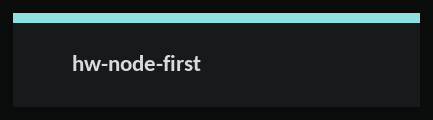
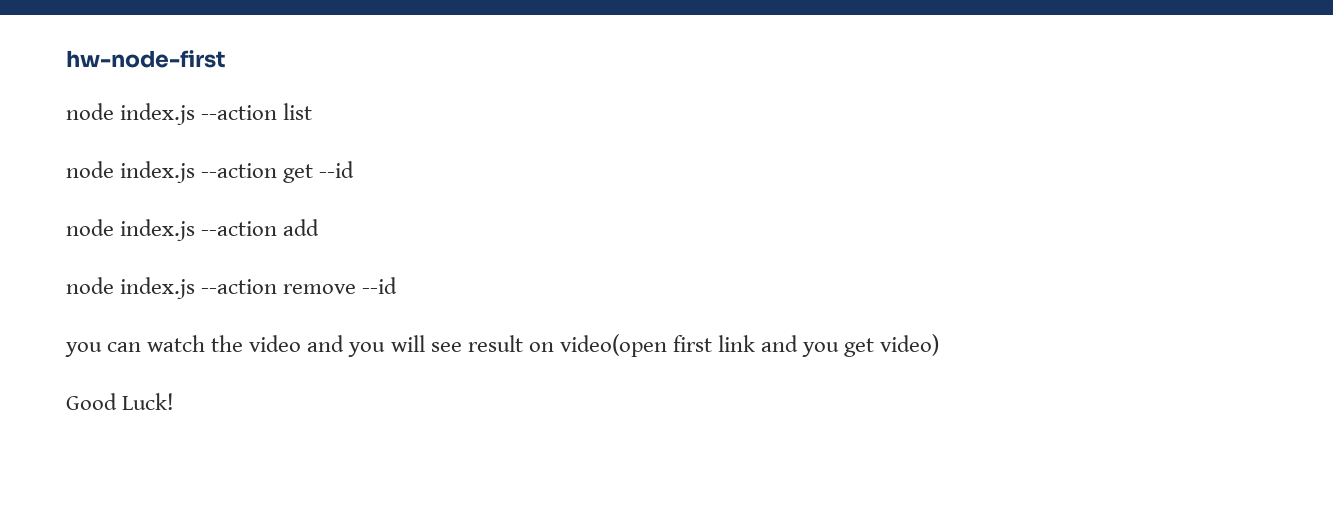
+ node index.js --action list
+ node index.js --action get --id
+ node index.js --action add
+ node index.js --action remove --id
+ you can watch the video and you will see result on video(open first link and you get video)
+ Good Luck!

